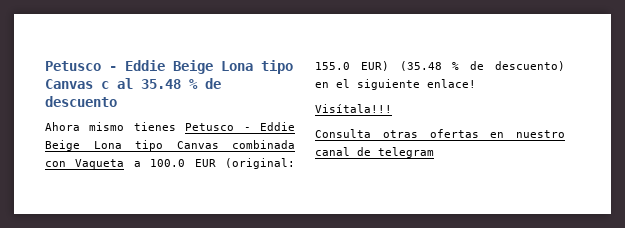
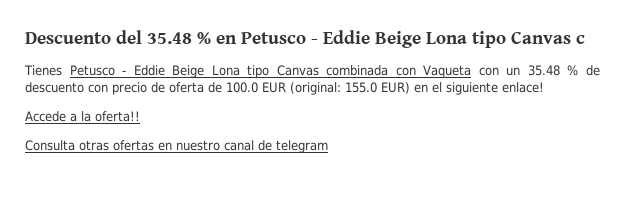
- Petusco - Eddie Beige Lona tipo Canvas c al 35.48 % de descuento
- Ahora mismo tienes Petusco - Eddie Beige Lona tipo Canvas combinada con Vaqueta a 100.0 EUR (original: 155.0 EUR) (35.48 % de descuento) en el siguiente enlace!
+ Descuento del 35.48 % en Petusco - Eddie Beige Lona tipo Canvas c
+ Tienes Petusco - Eddie Beige Lona tipo Canvas combinada con Vaqueta con un 35.48 % de descuento con precio de oferta de 100.0 EUR (original: 155.0 EUR) en el siguiente enlace!
- Visítala!!!
+ Accede a la oferta!!

